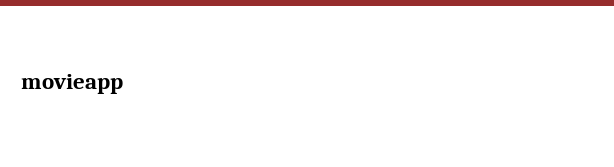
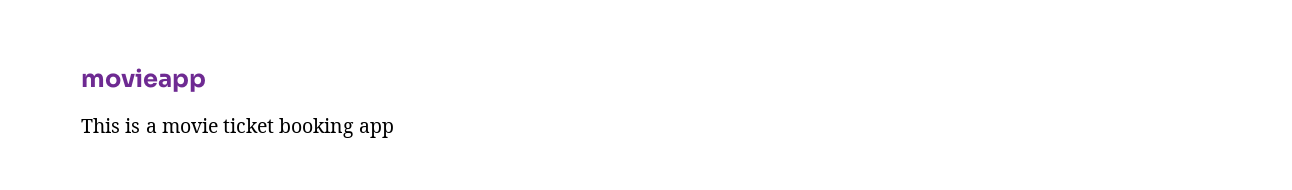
+ This is a movie ticket booking app

